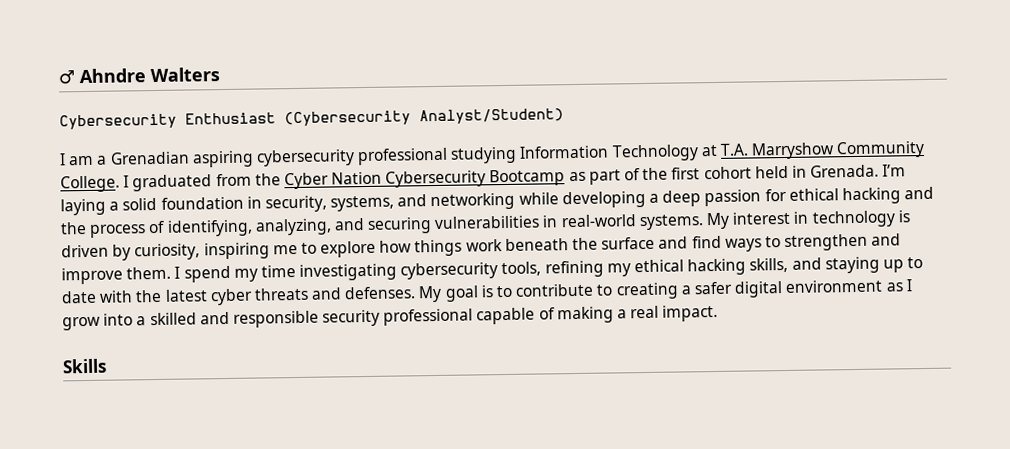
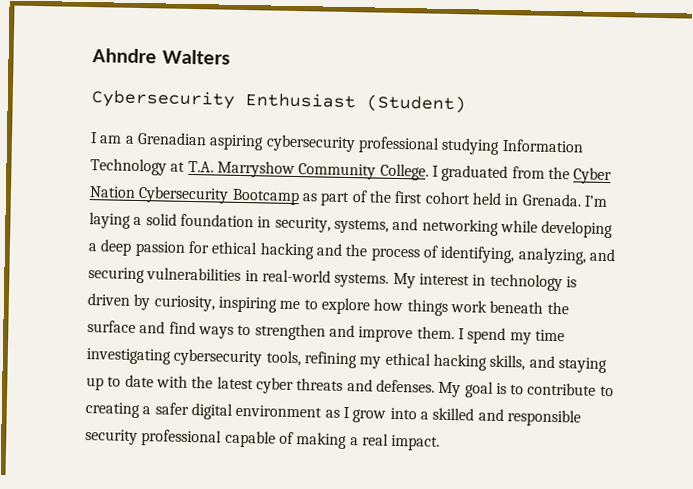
- ♂ Ahndre Walters
+ Ahndre Walters
- Cybersecurity Enthusiast (Cybersecurity Analyst/Student)
+ Cybersecurity Enthusiast (Student)
- Skills

